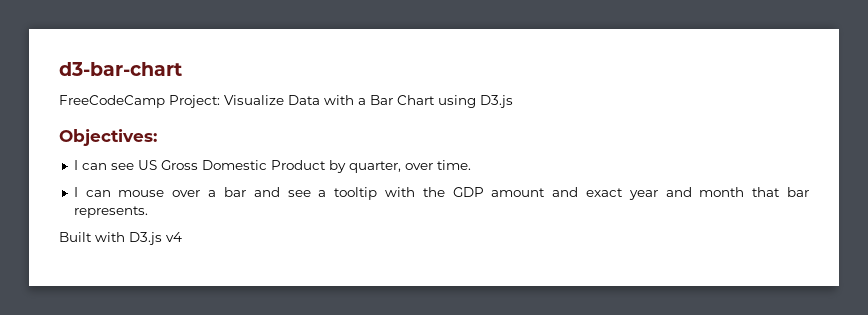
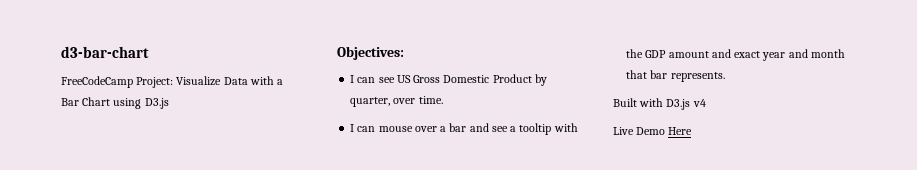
+ Live Demo Here

